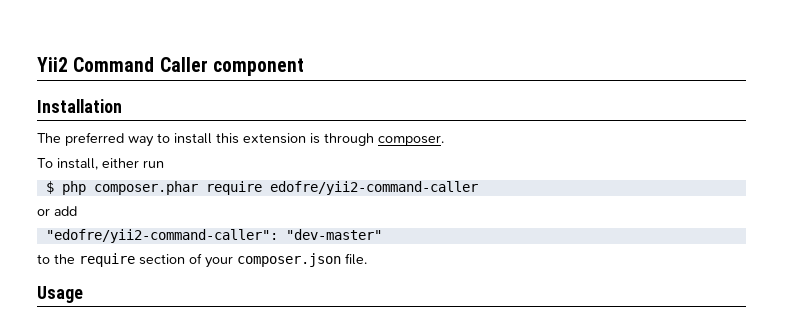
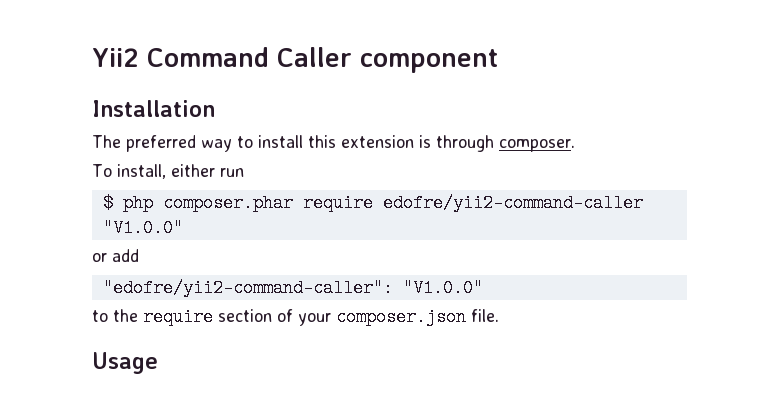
- $ php composer.phar require edofre/yii2-command-caller
+ $ php composer.phar require edofre/yii2-command-caller "V1.0.0"
- "edofre/yii2-command-caller": "dev-master"
+ "edofre/yii2-command-caller": "V1.0.0"

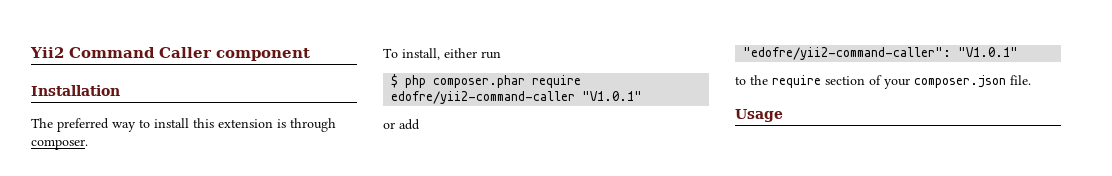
- $ php composer.phar require edofre/yii2-command-caller "V1.0.0"
+ $ php composer.phar require edofre/yii2-command-caller "V1.0.1"
- "edofre/yii2-command-caller": "V1.0.0"
+ "edofre/yii2-command-caller": "V1.0.1"

